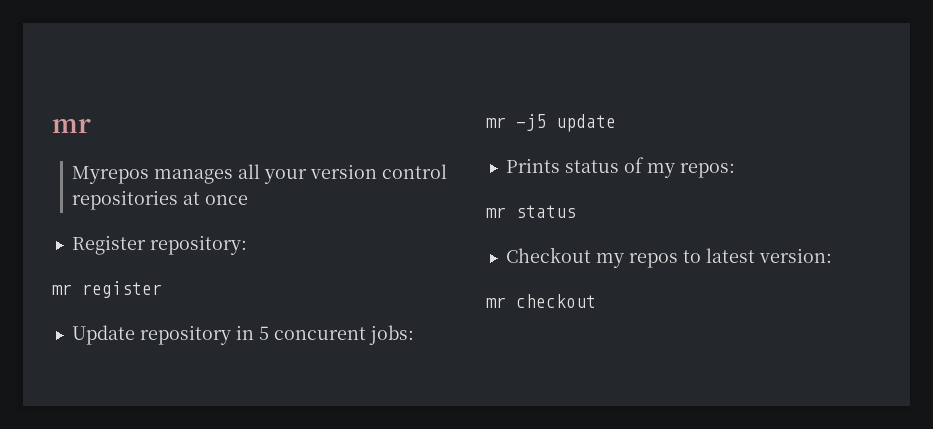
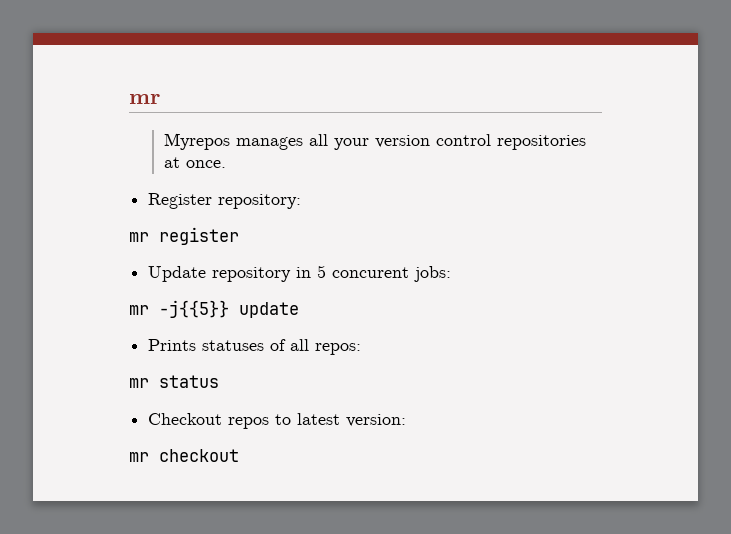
- Myrepos manages all your version control repositories at once
+ Myrepos manages all your version control repositories at once.
- mr -j5 update
+ mr -j{{5}} update
- Prints status of my repos:
+ Prints statuses of all repos:
- Checkout my repos to latest version:
+ Checkout repos to latest version:

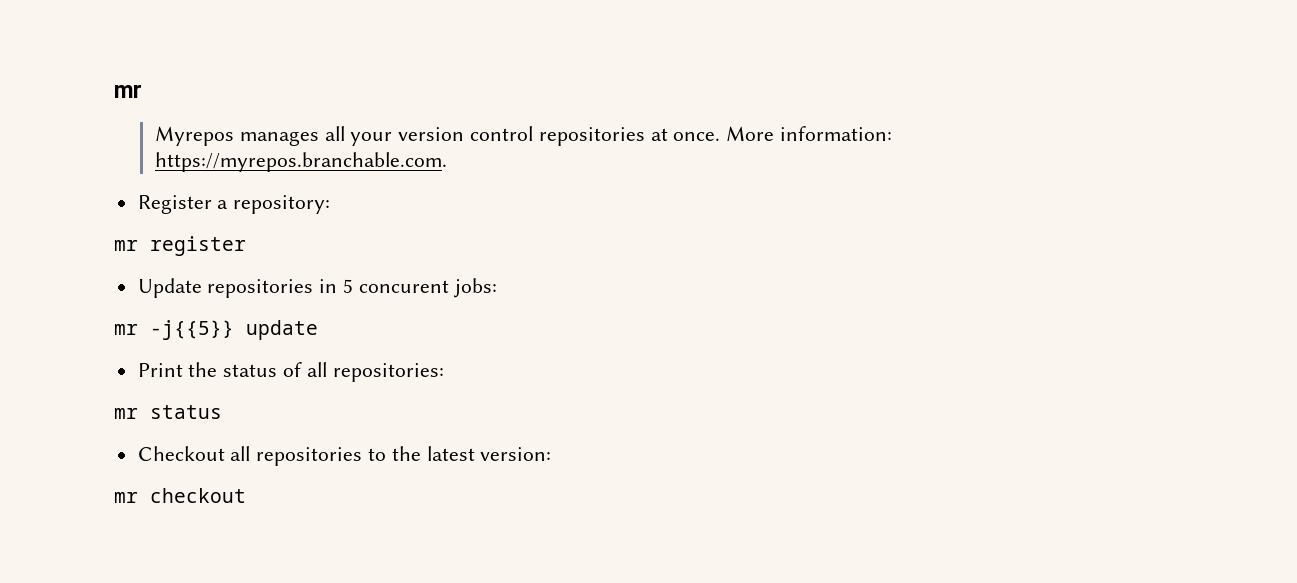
+ More information: https://myrepos.branchable.com.
- Register repository:
+ Register a repository:
- Update repository in 5 concurent jobs:
+ Update repositories in 5 concurent jobs:
- Prints statuses of all repos:
+ Print the status of all repositories:
- Checkout repos to latest version:
+ Checkout all repositories to the latest version:

